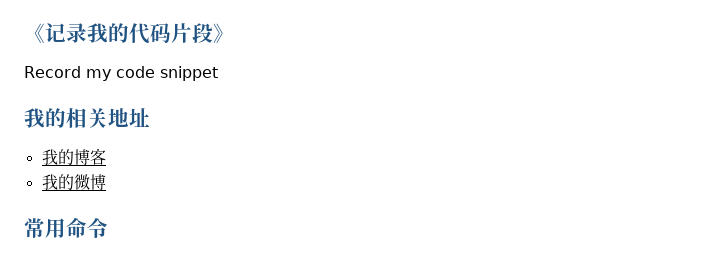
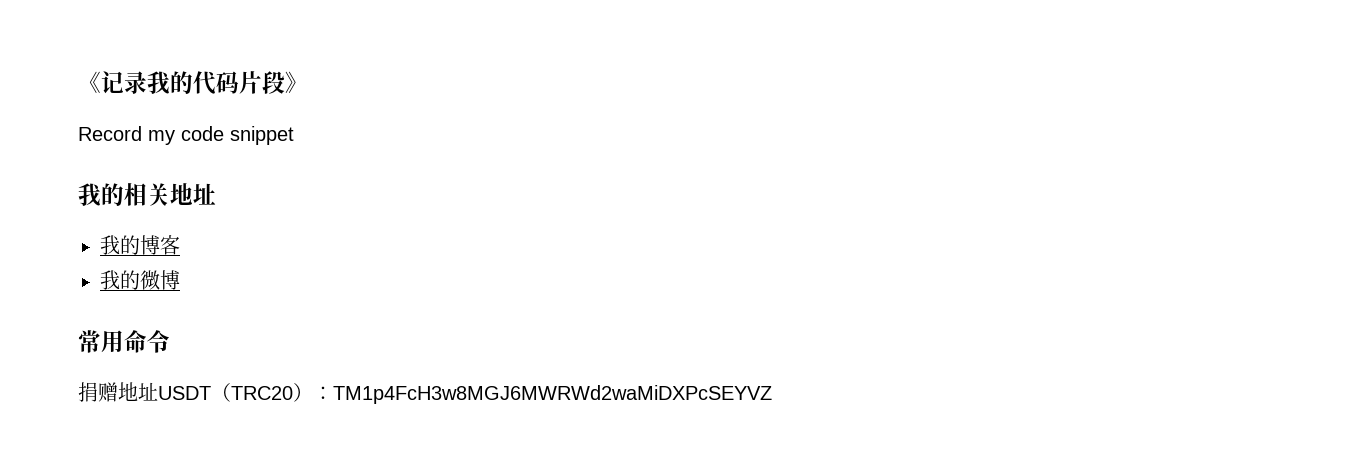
+ 捐赠地址USDT（TRC20）：TM1p4FcH3w8MGJ6MWRWd2waMiDXPcSEYVZ

